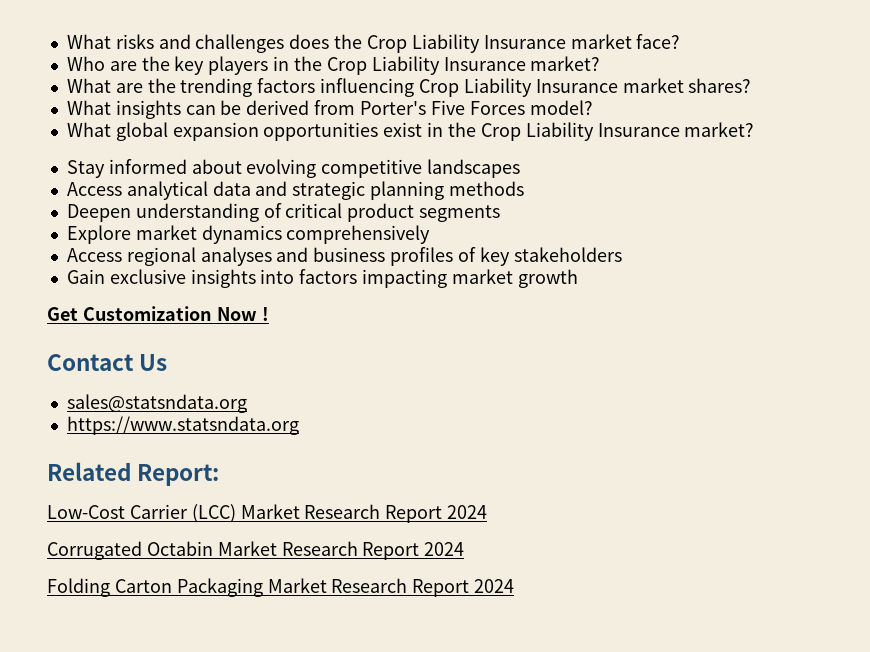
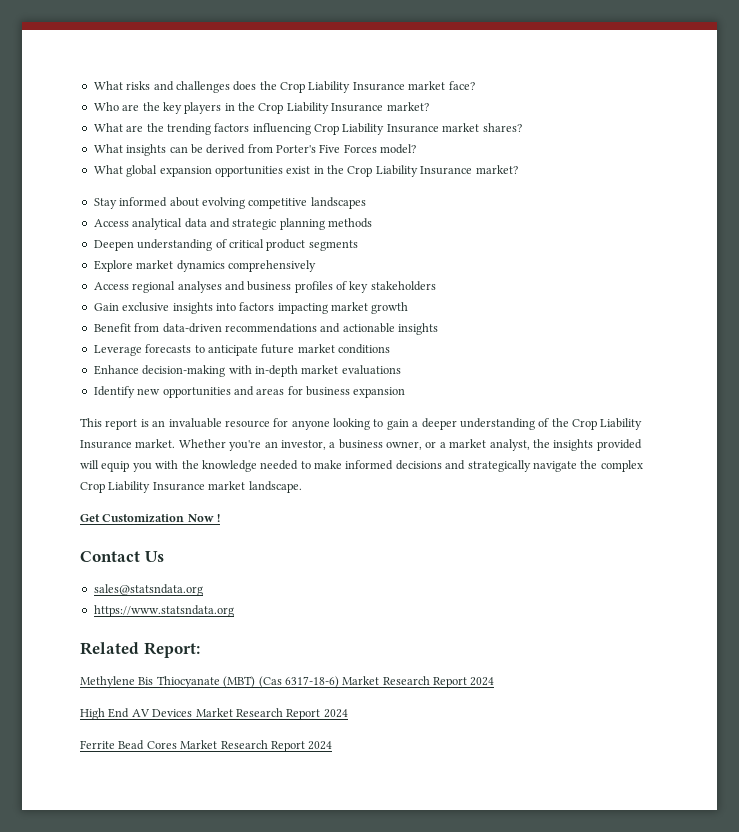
+ Benefit from data-driven recommendations and actionable insights
+ Leverage forecasts to anticipate future market conditions
+ Enhance decision-making with in-depth market evaluations
+ Identify new opportunities and areas for business expansion
+ This report is an invaluable resource for anyone looking to gain a deeper understanding of the Crop Liability Insurance market. Whether you're an investor, a business owner, or a market analyst, the insights provided will equip you with the knowledge needed to make informed decisions and strategically navigate the complex Crop Liability Insurance market landscape.
- Low-Cost Carrier (LCC) Market Research Report 2024
- Corrugated Octabin Market Research Report 2024
- Folding Carton Packaging Market Research Report 2024
+ Methylene Bis Thiocyanate (MBT) (Cas 6317-18-6) Market Research Report 2024
+ High End AV Devices Market Research Report 2024
+ Ferrite Bead Cores Market Research Report 2024

